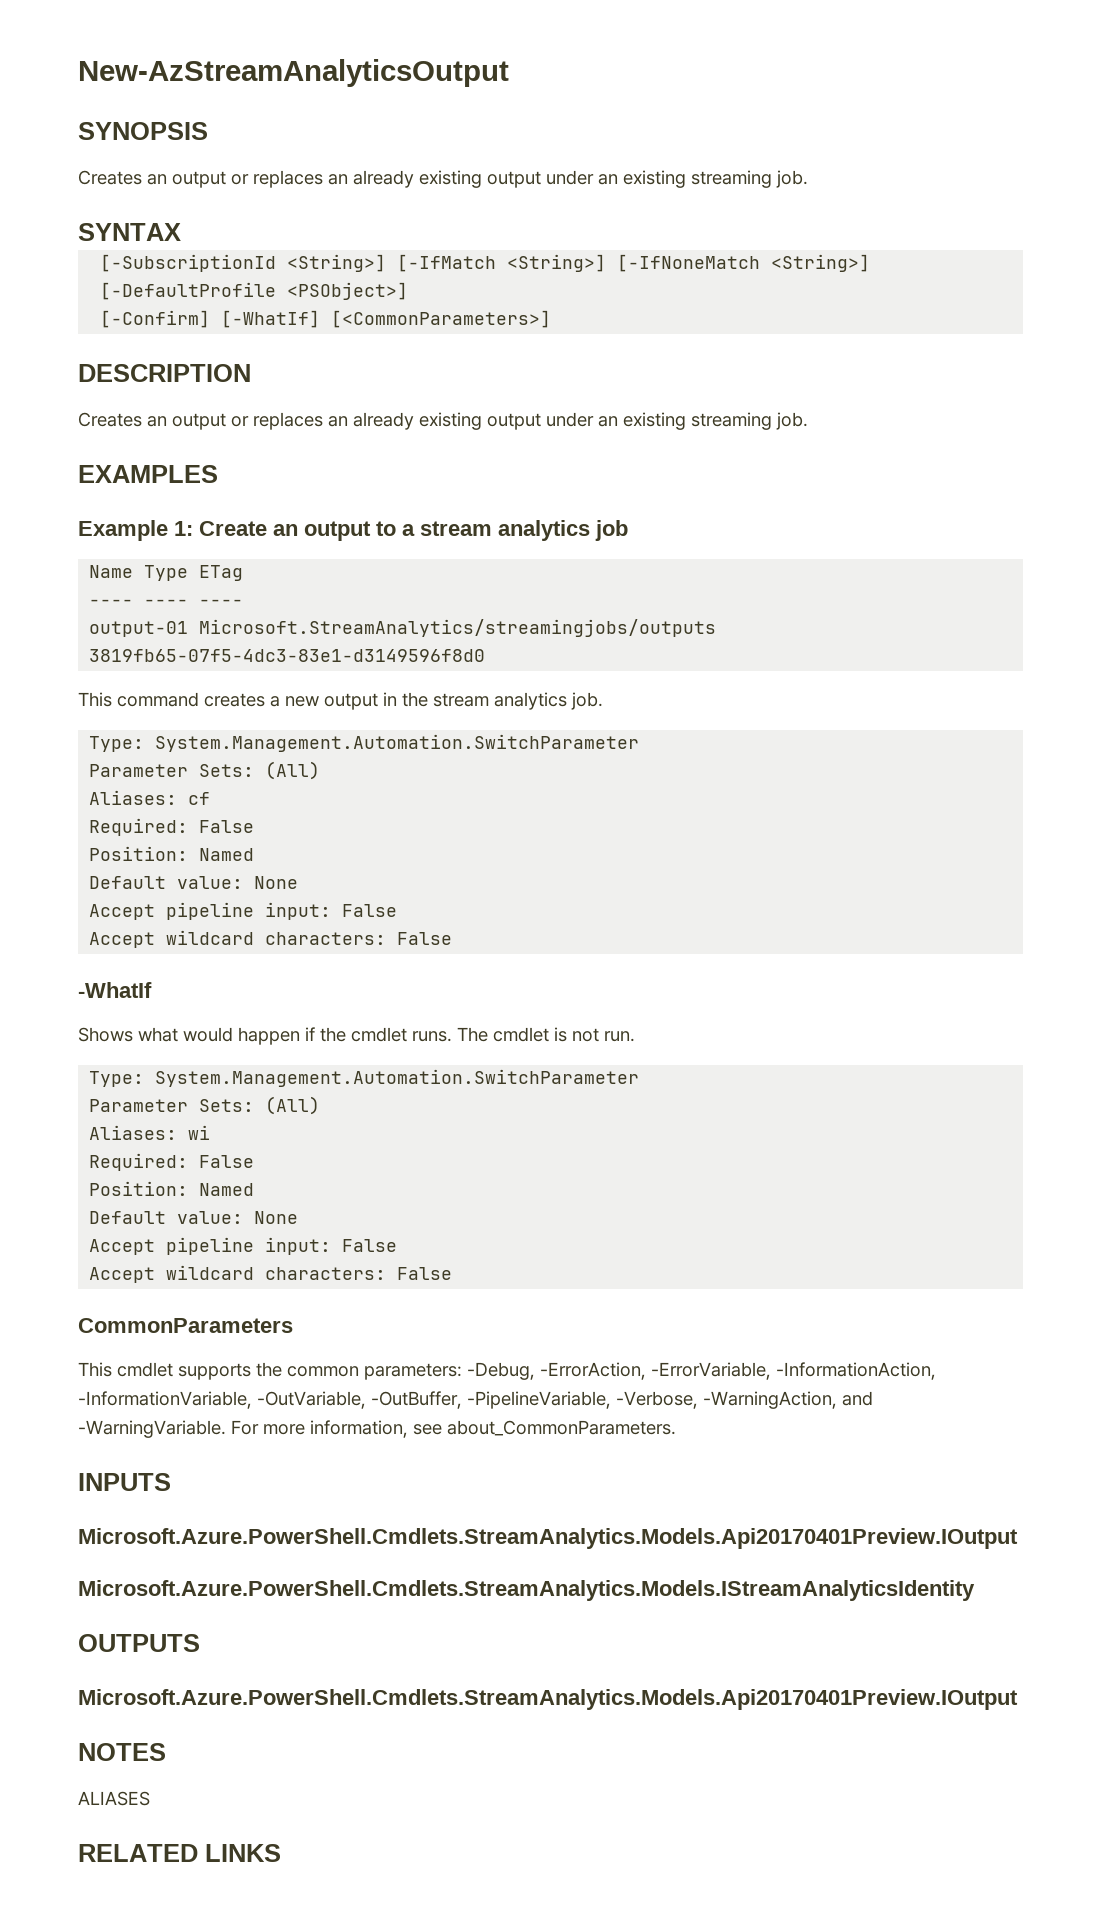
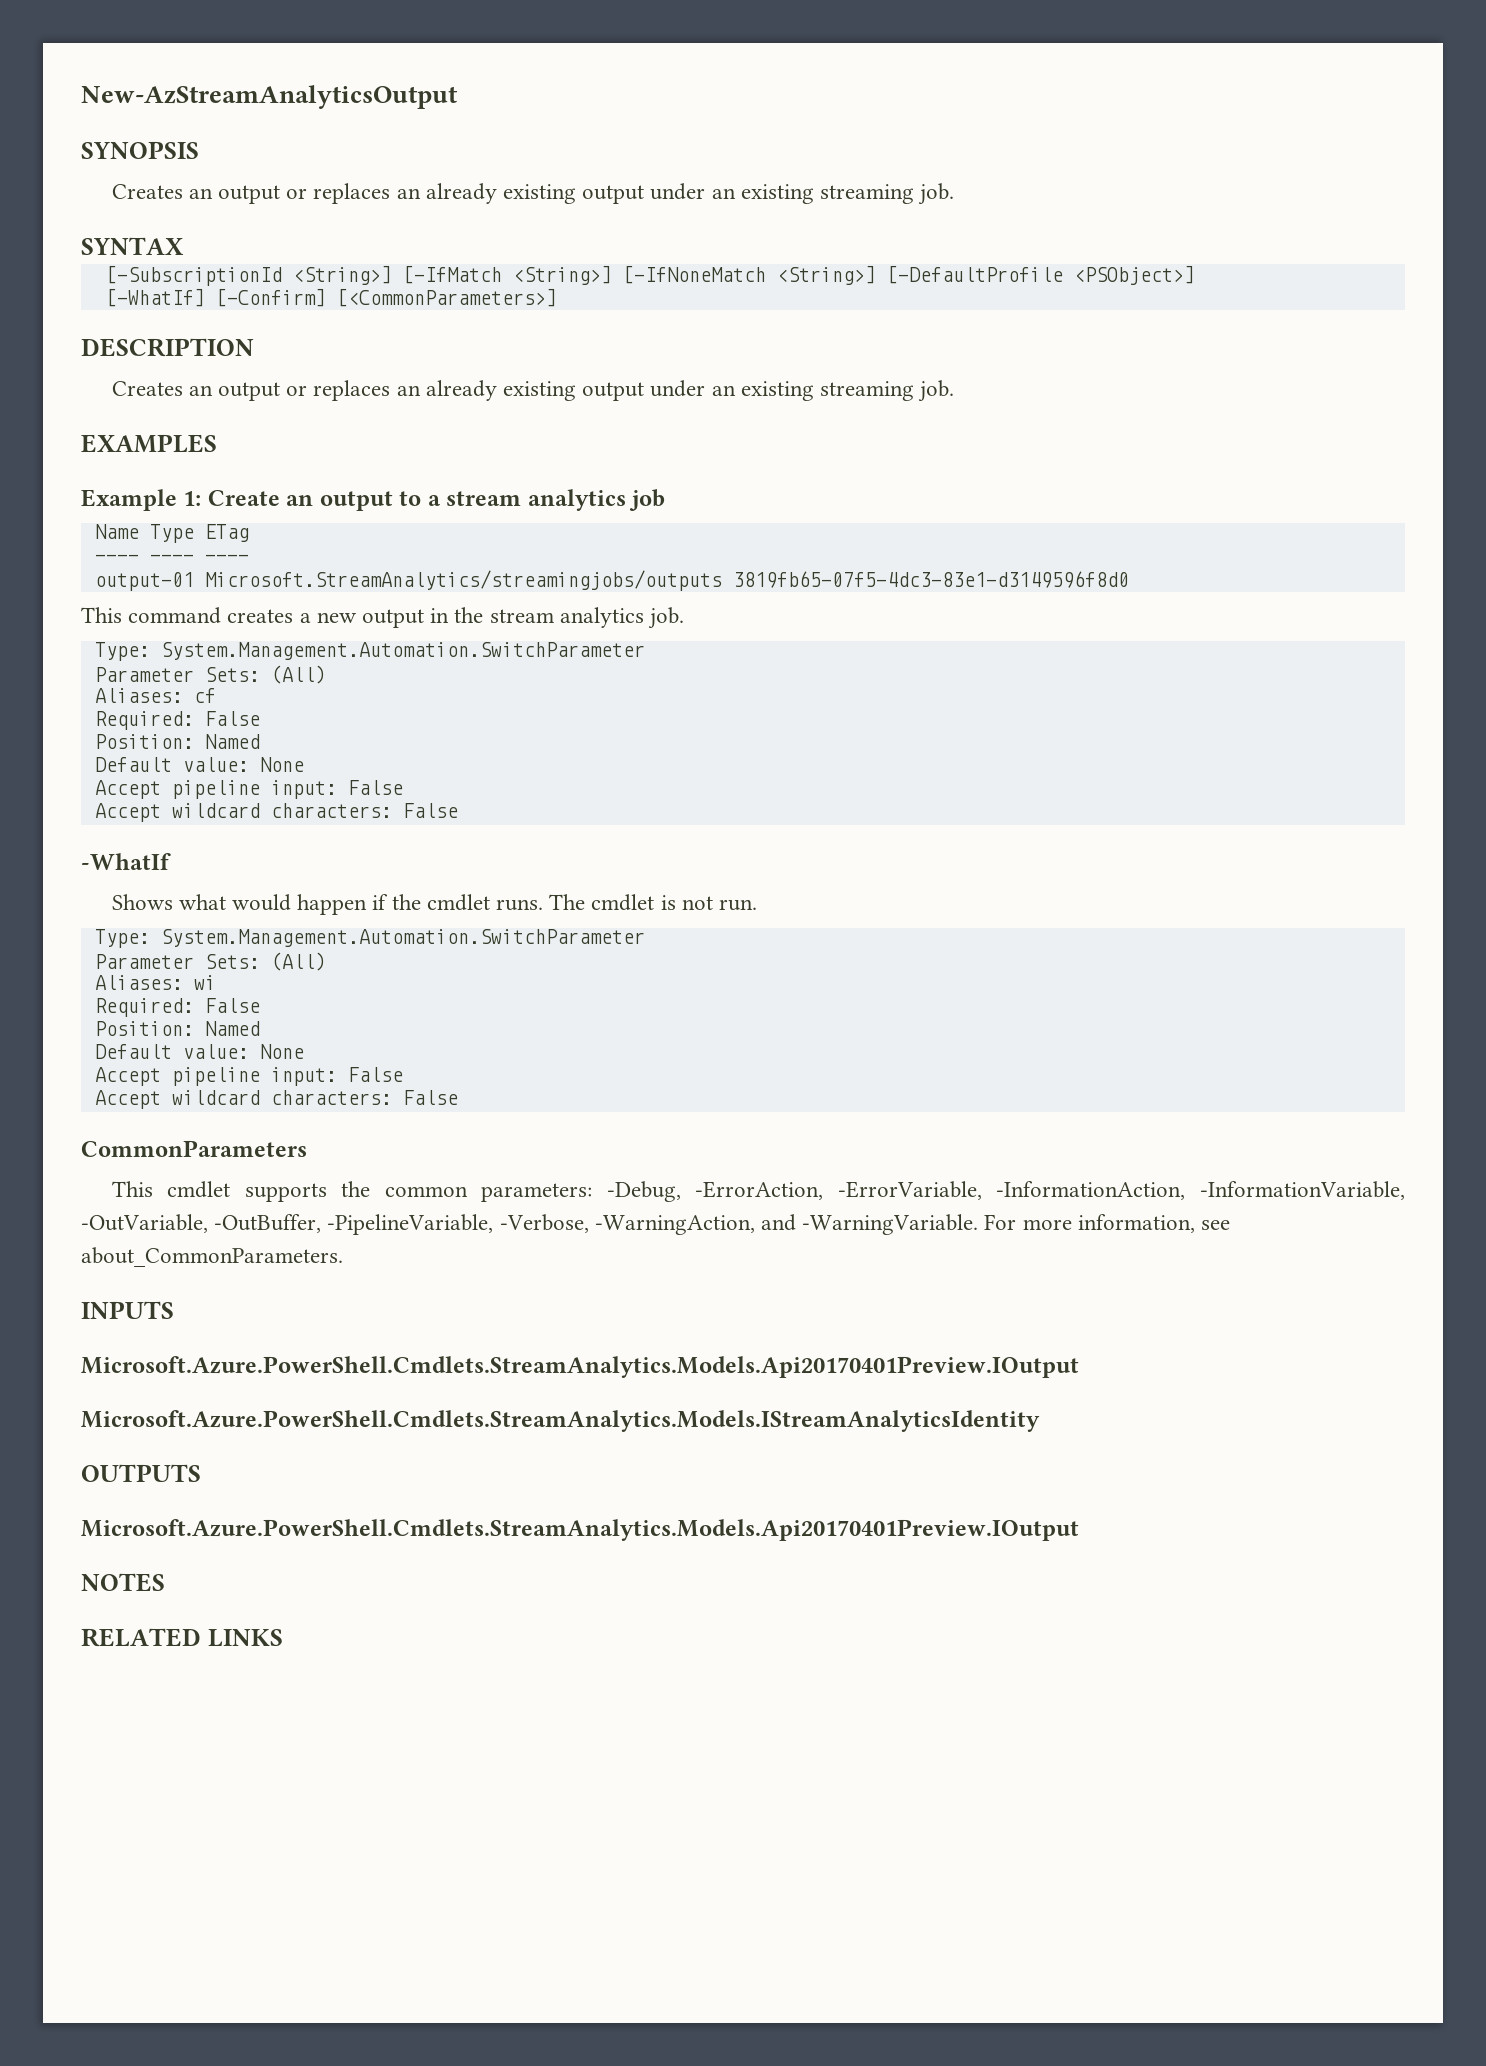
- [-Confirm] [-WhatIf] [<CommonParameters>]
+ [-WhatIf] [-Confirm] [<CommonParameters>]
- ALIASES

